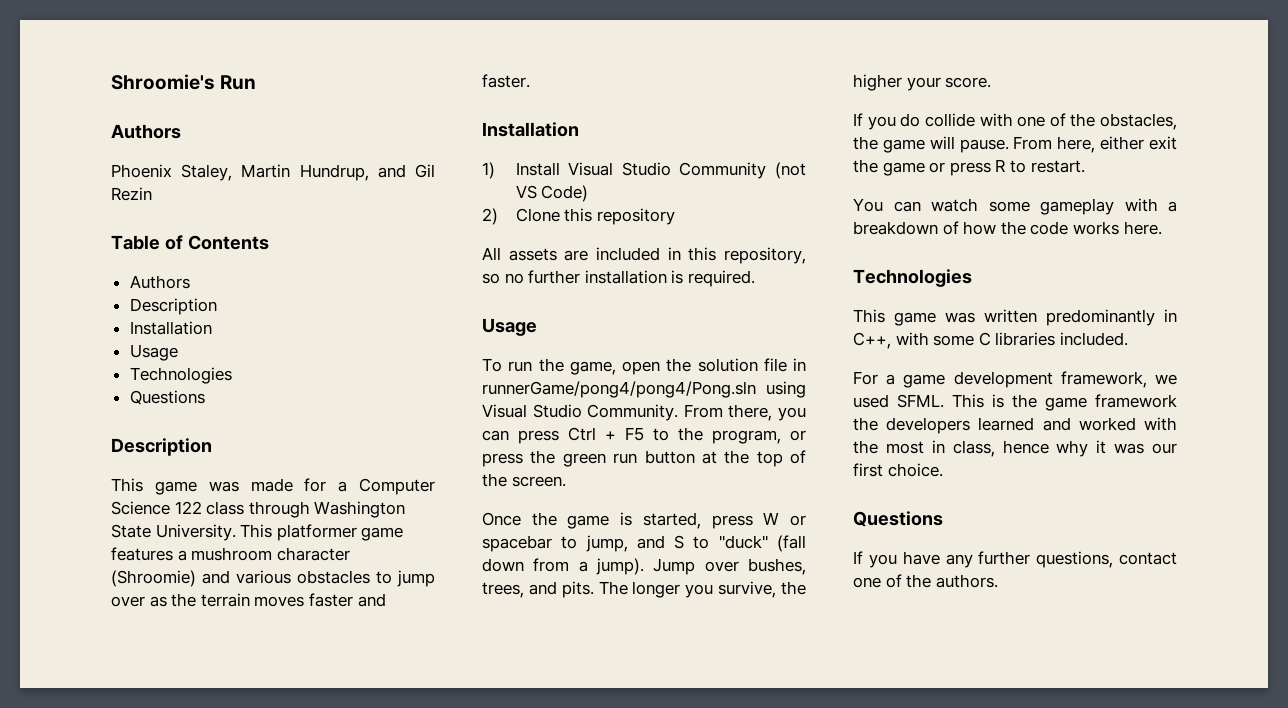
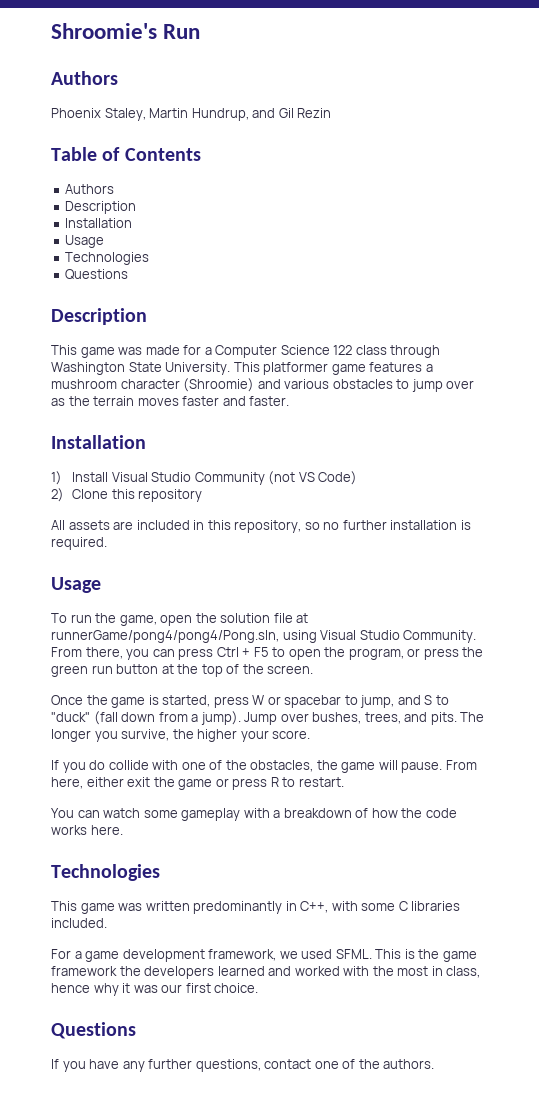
- To run the game, open the solution file in runnerGame/pong4/pong4/Pong.sln using Visual Studio Community.
+ To run the game, open the solution file at runnerGame/pong4/pong4/Pong.sln, using Visual Studio Community.
- From there, you can press Ctrl + F5 to the program, or press the green run button at the top of the screen.
+ From there, you can press Ctrl + F5 to open the program, or press the green run button at the top of the screen.

